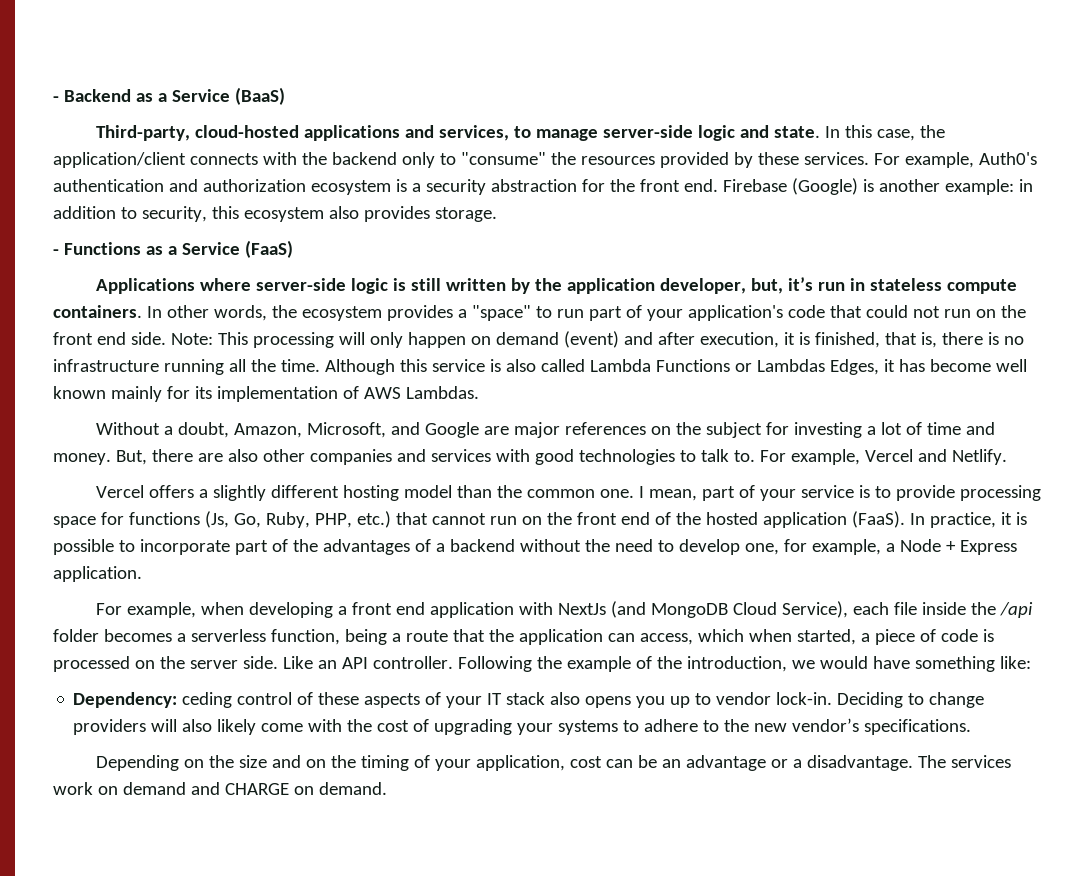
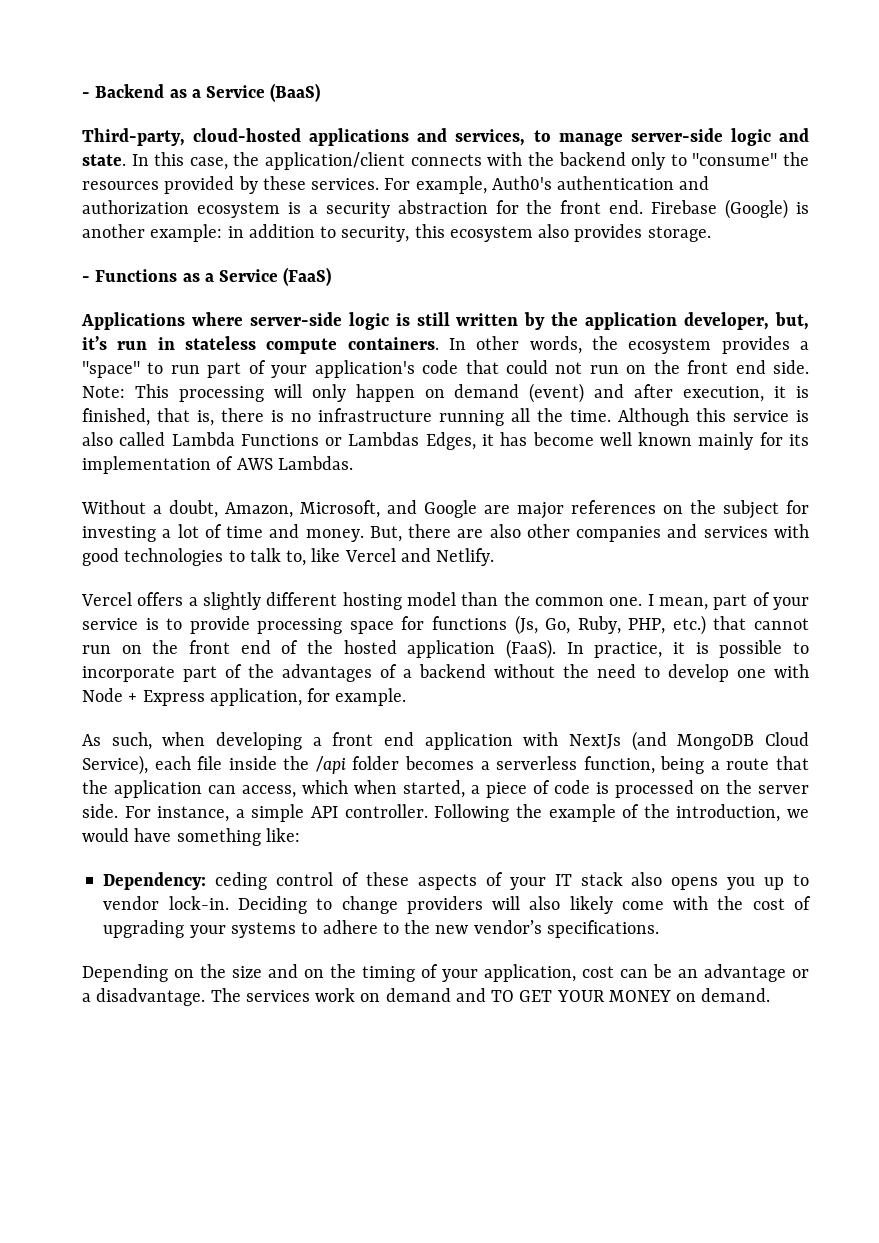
- But, there are also other companies and services with good technologies to talk to. For example, Vercel and Netlify.
+ But, there are also other companies and services with good technologies to talk to, like Vercel and Netlify.
- In practice, it is possible to incorporate part of the advantages of a backend without the need to develop one, for example, a Node + Express application.
- For example, when developing a front end application with NextJs (and MongoDB Cloud Service), each file inside the /api folder becomes a serverless function, being a route that the application can access, which when started, a piece of code is processed on the server side.
+ In practice, it is possible to incorporate part of the advantages of a backend without the need to develop one with Node + Express application, for example.
+ As such, when developing a front end application with NextJs (and MongoDB Cloud Service), each file inside the /api folder becomes a serverless function, being a route that the application can access, which when started, a piece of code is processed on the server side.
- Like an API controller.
+ For instance, a simple API controller.
- The services work on demand and CHARGE on demand.
+ The services work on demand and TO GET YOUR MONEY on demand.

